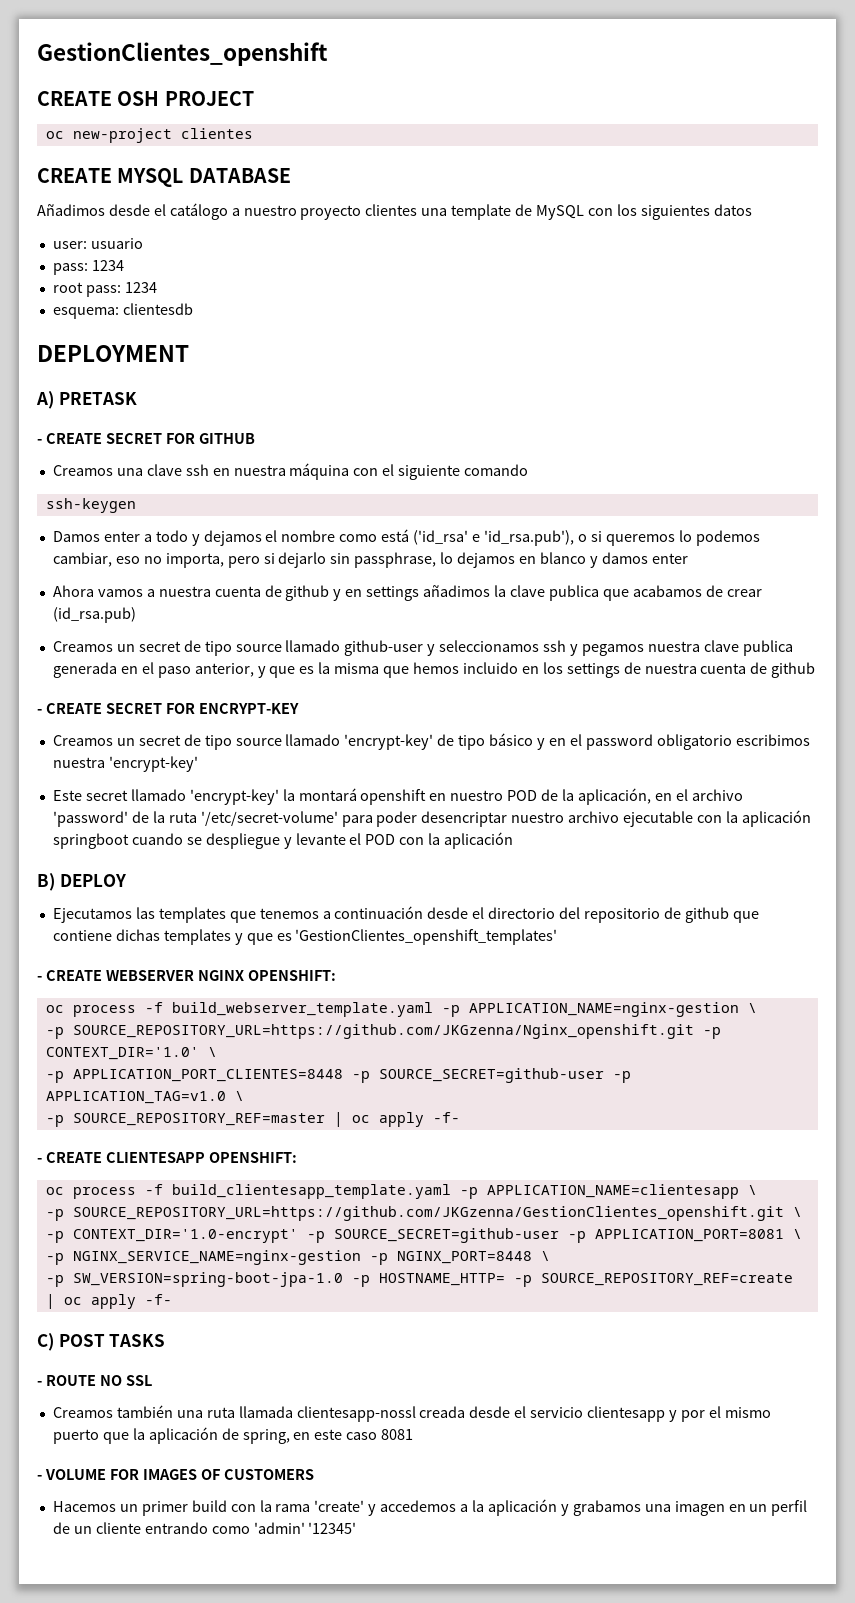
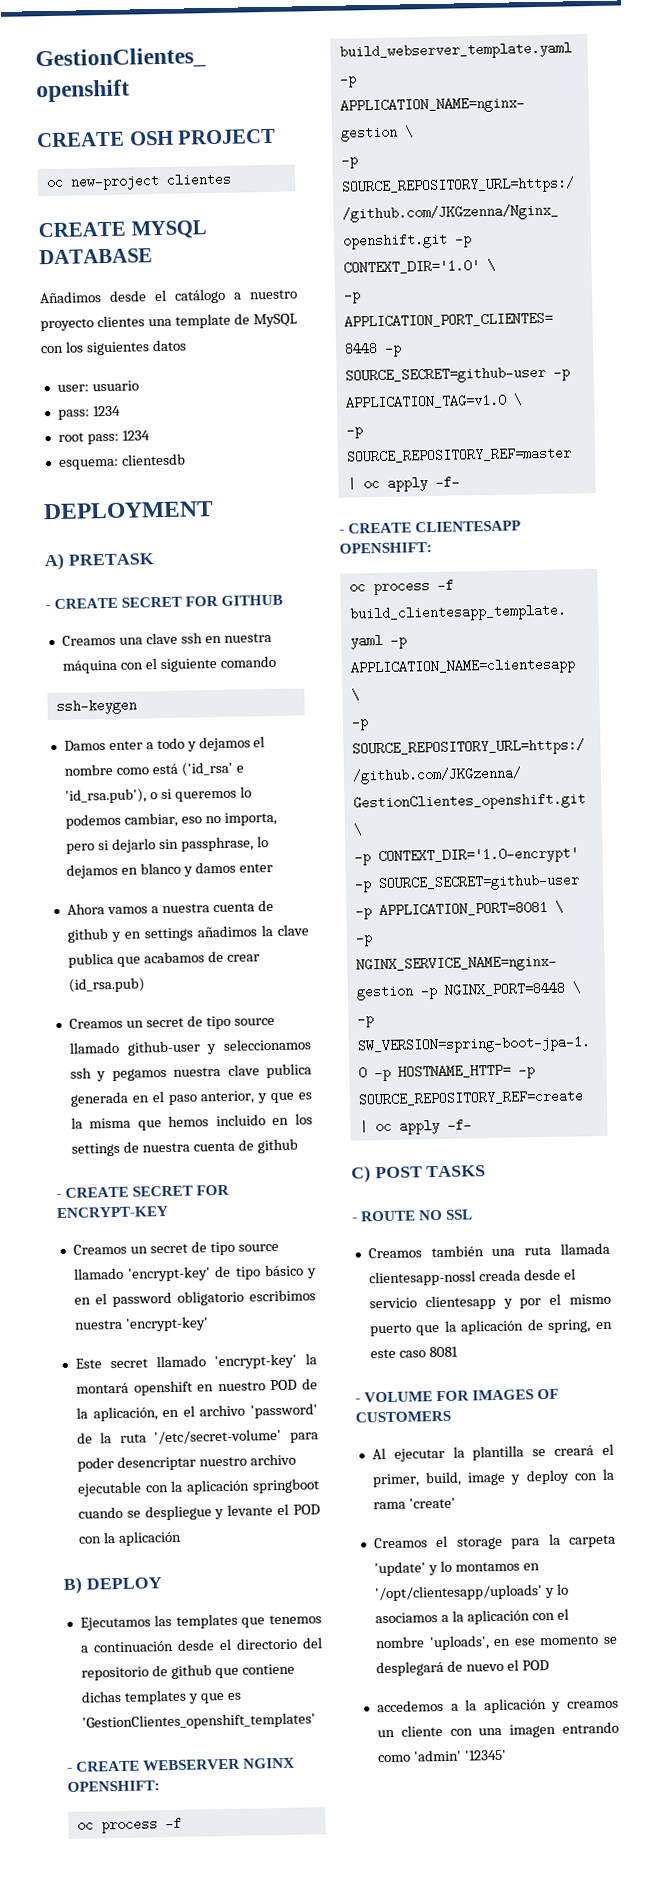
- Hacemos un primer build con la rama 'create' y accedemos a la aplicación y grabamos una imagen en un perfil de un cliente entrando como 'admin' '12345'
+ Al ejecutar la plantilla se creará el primer, build, image y deploy con la rama 'create'
+ Creamos el storage para la carpeta 'update' y lo montamos en '/opt/clientesapp/uploads' y lo asociamos a la aplicación con el nombre 'uploads', en ese momento se desplegará de nuevo el POD
+ accedemos a la aplicación y creamos un cliente con una imagen entrando como 'admin' '12345'

